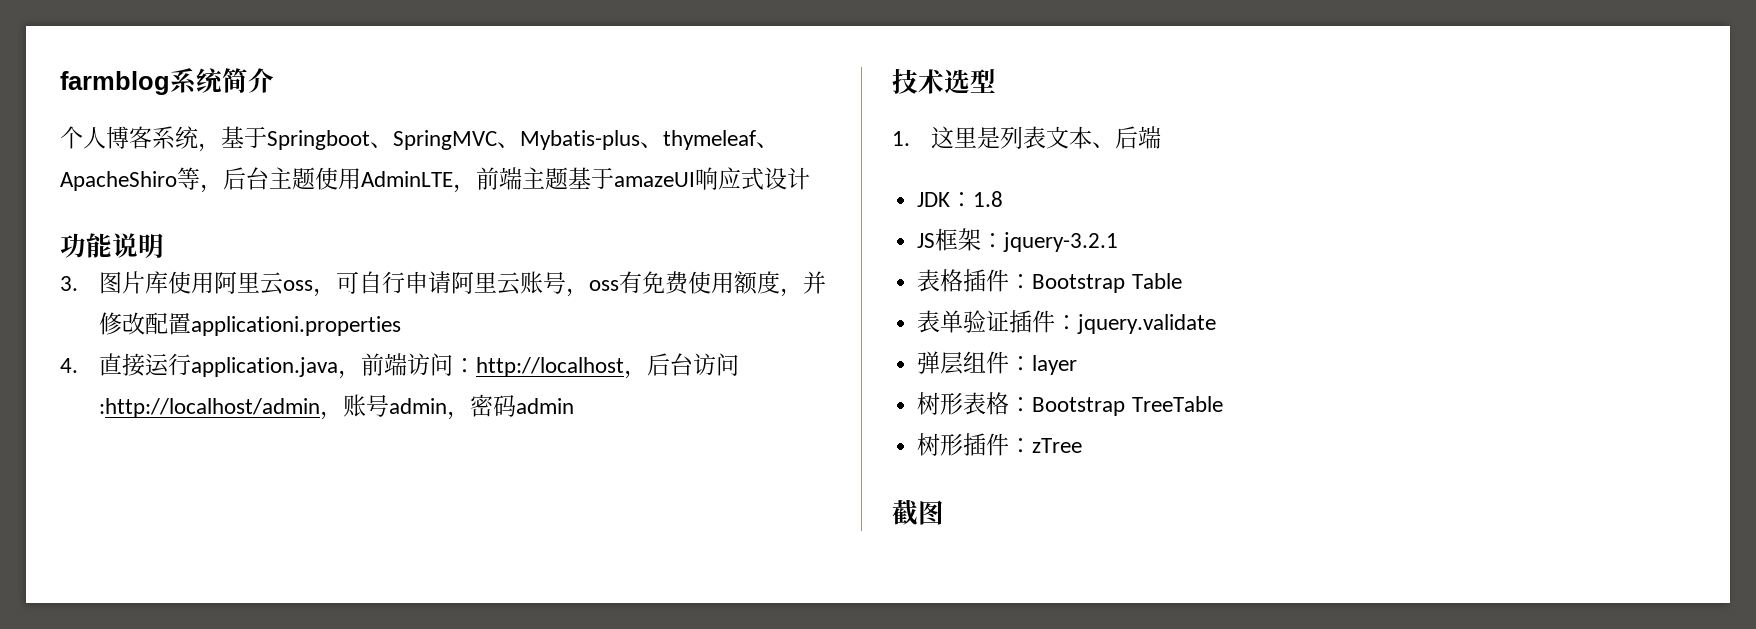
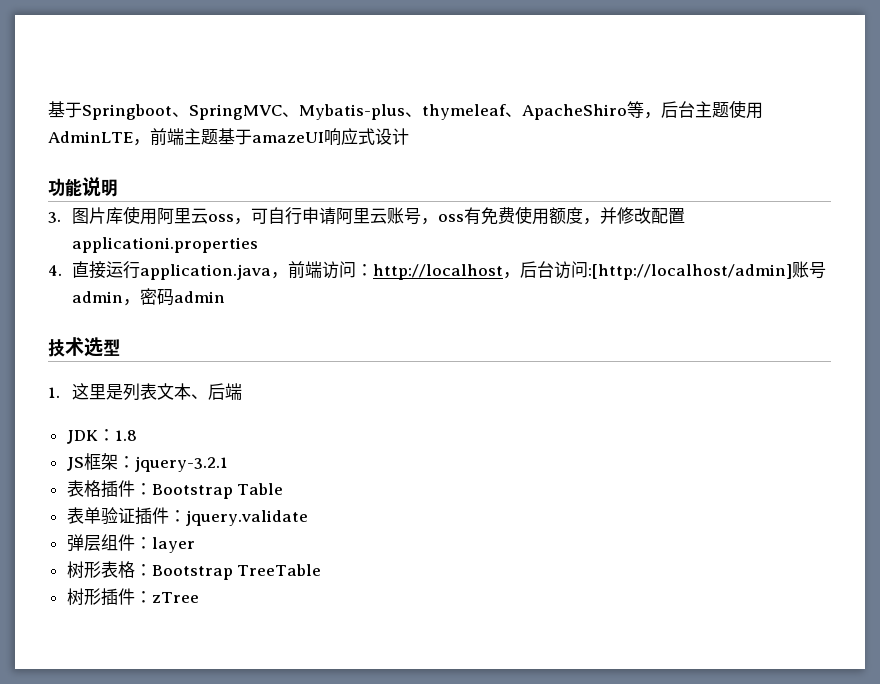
- farmblog系统简介
- 个人博客系统，基于Springboot、SpringMVC、Mybatis-plus、thymeleaf、ApacheShiro等，后台主题使用AdminLTE，前端主题基于amazeUI响应式设计
+ 基于Springboot、SpringMVC、Mybatis-plus、thymeleaf、ApacheShiro等，后台主题使用AdminLTE，前端主题基于amazeUI响应式设计
- 4.直接运行application.java，前端访问：http://localhost，后台访问:http://localhost/admin，账号admin，密码admin
+ 4.直接运行application.java，前端访问：http://localhost，后台访问:[http://localhost/admin]账号admin，密码admin
- 截图

